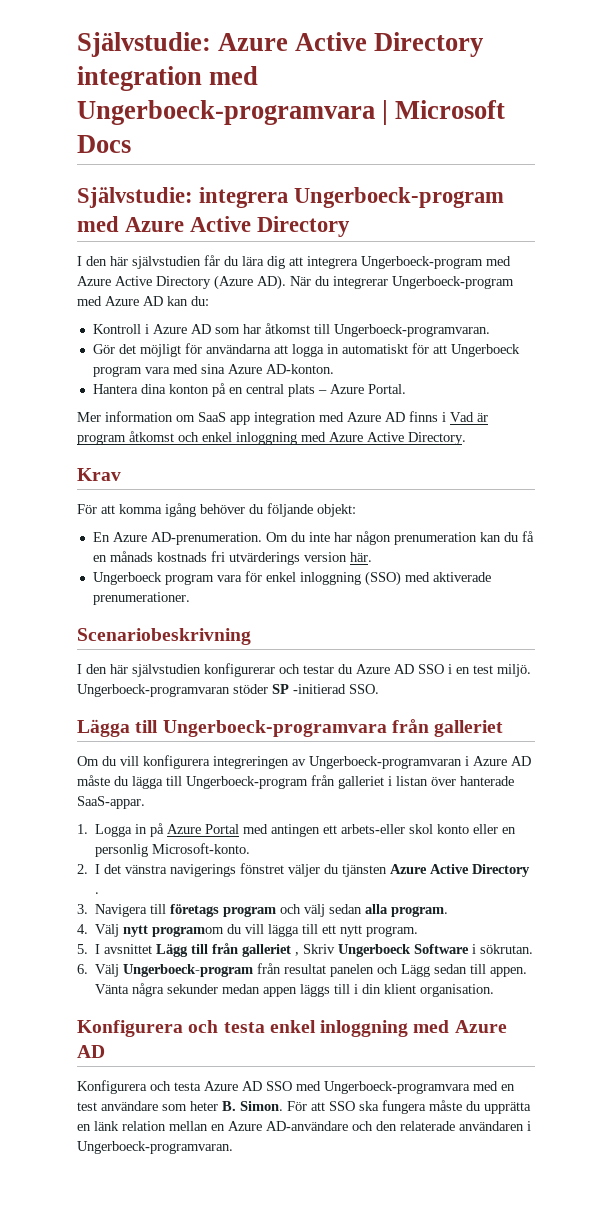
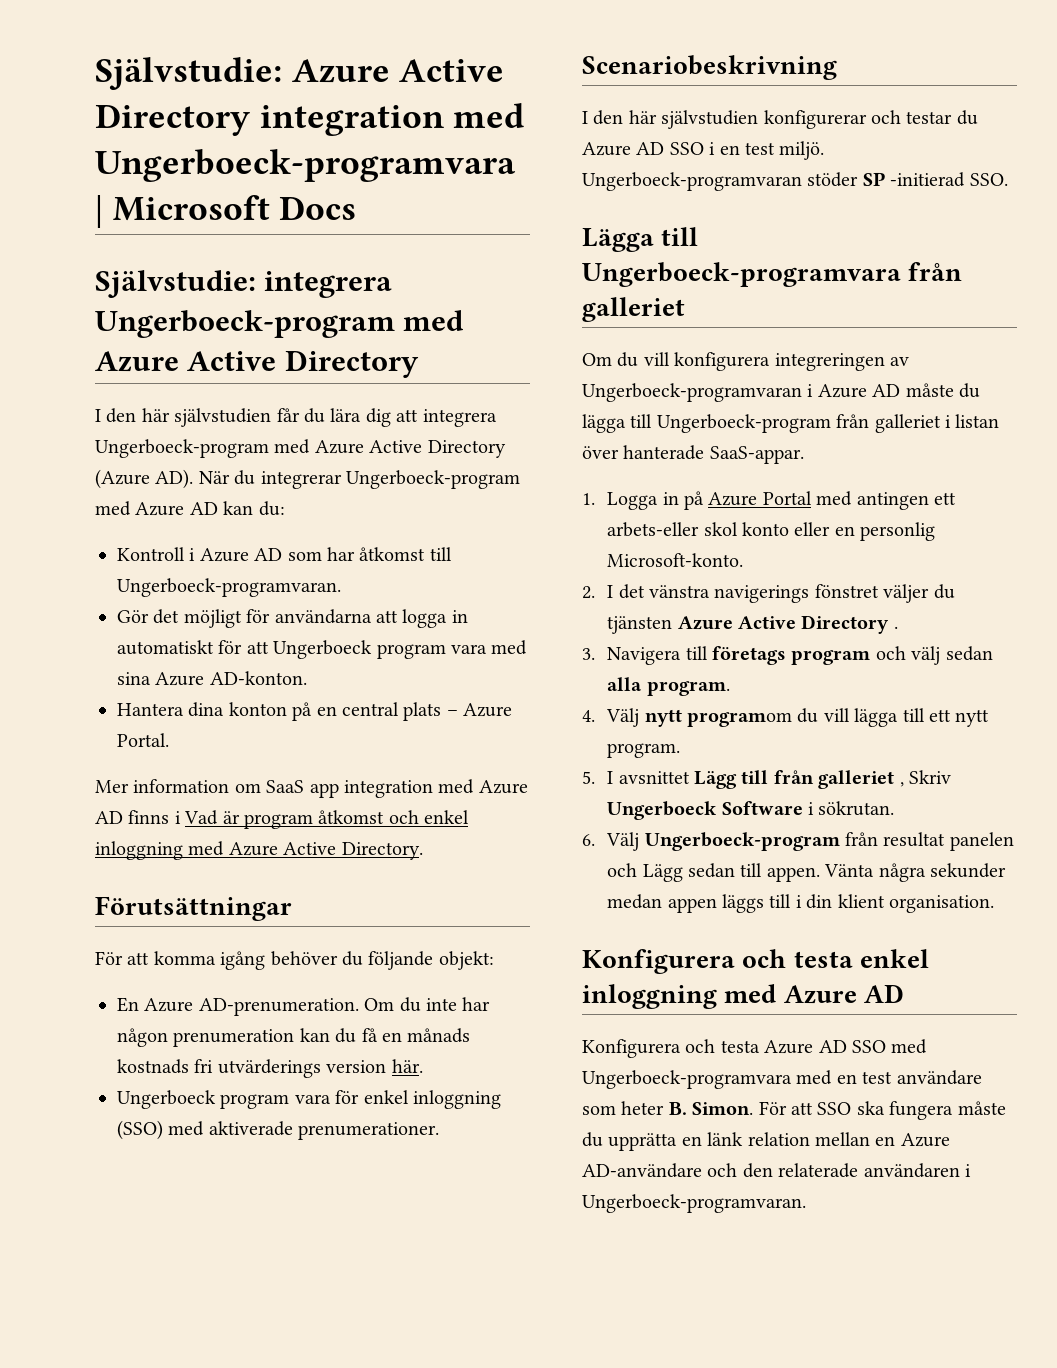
- Krav
+ Förutsättningar

